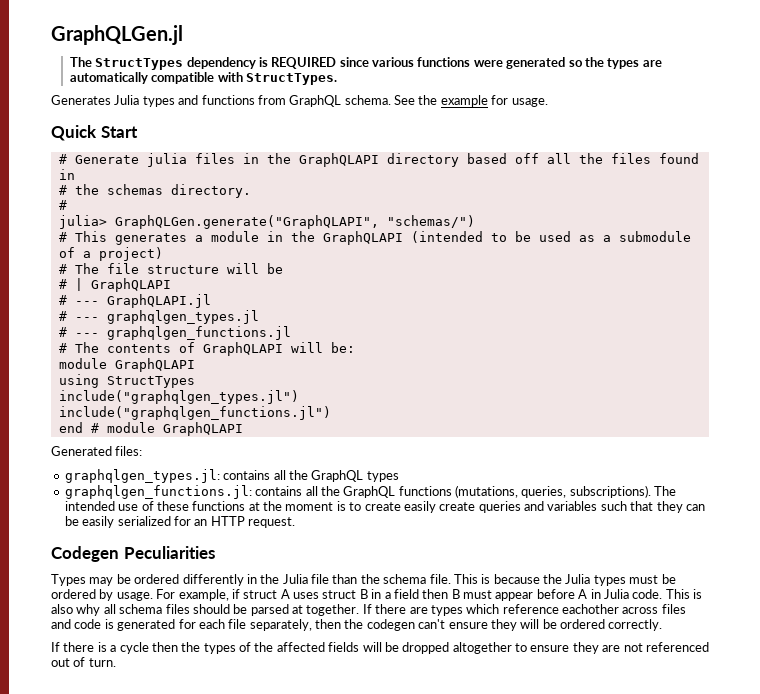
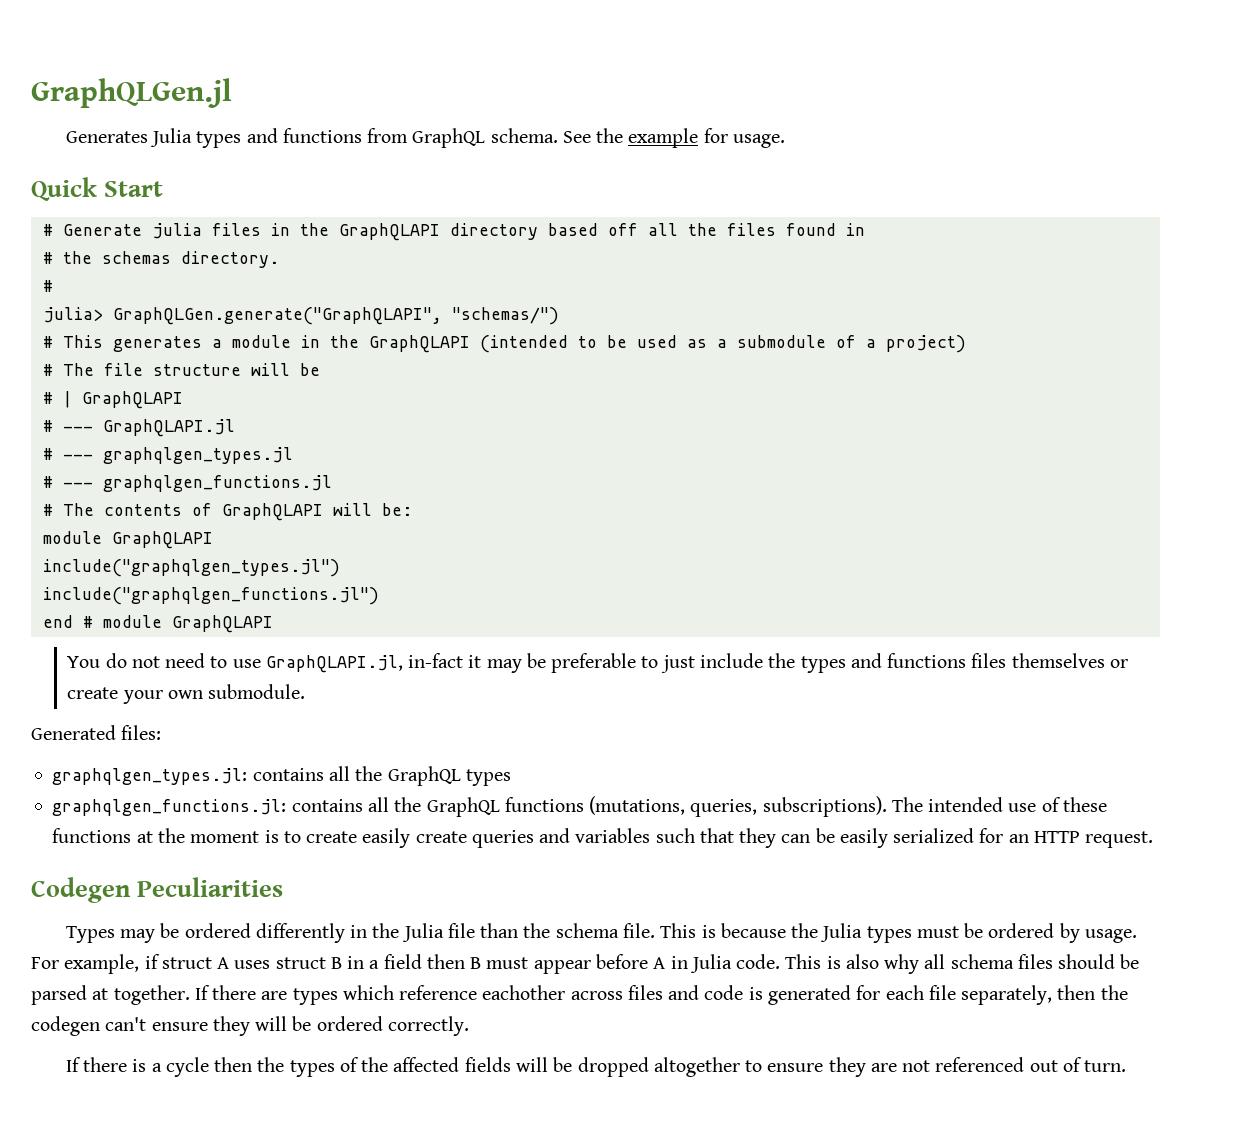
- The StructTypes dependency is REQUIRED since various functions were generated so the types are automatically compatible with StructTypes.
- using StructTypes
+ You do not need to use GraphQLAPI.jl, in-fact it may be preferable to just include the types and functions files themselves or create your own submodule.

